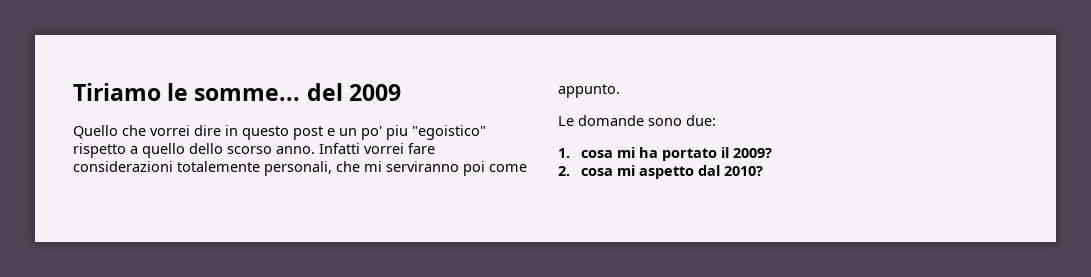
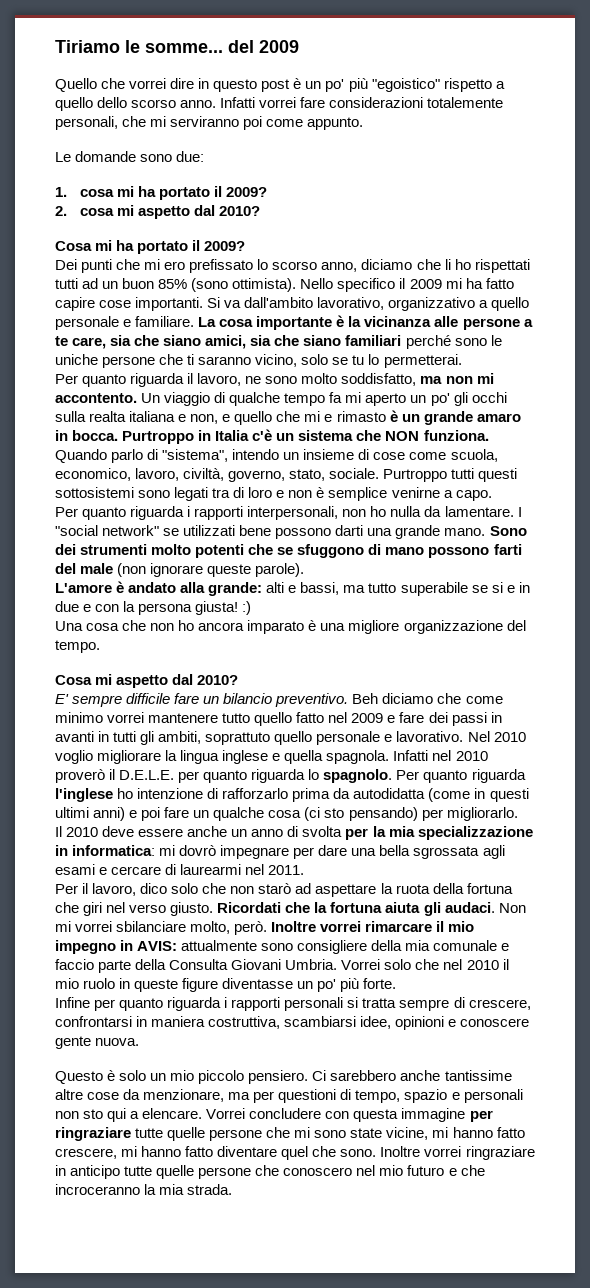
- Quello che vorrei dire in questo post e un po' piu "egoistico" rispetto a quello dello scorso anno.
+ Quello che vorrei dire in questo post è un po' più "egoistico" rispetto a quello dello scorso anno.
+ Cosa mi ha portato il 2009?
+ Dei punti che mi ero prefissato lo scorso anno, diciamo che li ho rispettati tutti ad un buon 85% (sono ottimista). Nello specifico il 2009 mi ha fatto capire cose importanti. Si va dall'ambito lavorativo, organizzativo a quello personale e familiare. La cosa importante è la vicinanza alle persone a te care, sia che siano amici, sia che siano familiari perché sono le uniche persone che ti saranno vicino, solo se tu lo permetterai.
+ Per quanto riguarda il lavoro, ne sono molto soddisfatto, ma non mi accontento. Un viaggio di qualche tempo fa mi aperto un po' gli occhi sulla realta italiana e non, e quello che mi e rimasto è un grande amaro in bocca. Purtroppo in Italia c'è un sistema che NON funziona. Quando parlo di "sistema", intendo un insieme di cose come scuola, economico, lavoro, civiltà, governo, stato, sociale. Purtroppo tutti questi sottosistemi sono legati tra di loro e non è semplice venirne a capo.
+ Per quanto riguarda i rapporti interpersonali, non ho nulla da lamentare. I "social network" se utilizzati bene possono darti una grande mano. Sono dei strumenti molto potenti che se sfuggono di mano possono farti del male (non ignorare queste parole).
+ L'amore è andato alla grande: alti e bassi, ma tutto superabile se si e in due e con la persona giusta! :)
+ Una cosa che non ho ancora imparato è una migliore organizzazione del tempo.
+ Cosa mi aspetto dal 2010?
+ E' sempre difficile fare un bilancio preventivo. Beh diciamo che come minimo vorrei mantenere tutto quello fatto nel 2009 e fare dei passi in avanti in tutti gli ambiti, soprattuto quello personale e lavorativo. Nel 2010 voglio migliorare la lingua inglese e quella spagnola. Infatti nel 2010 proverò il D.E.L.E. per quanto riguarda lo spagnolo. Per quanto riguarda l'inglese ho intenzione di rafforzarlo prima da autodidatta (come in questi ultimi anni) e poi fare un qualche cosa (ci sto pensando) per migliorarlo.
+ Il 2010 deve essere anche un anno di svolta per la mia specializzazione in informatica: mi dovrò impegnare per dare una bella sgrossata agli esami e cercare di laurearmi nel 2011.
+ Per il lavoro, dico solo che non starò ad aspettare la ruota della fortuna che giri nel verso giusto. Ricordati che la fortuna aiuta gli audaci. Non mi vorrei sbilanciare molto, però. Inoltre vorrei rimarcare il mio impegno in AVIS: attualmente sono consigliere della mia comunale e faccio parte della Consulta Giovani Umbria. Vorrei solo che nel 2010 il mio ruolo in queste figure diventasse un po' più forte.
+ Infine per quanto riguarda i rapporti personali si tratta sempre di crescere, confrontarsi in maniera costruttiva, scambiarsi idee, opinioni e conoscere gente nuova.
+ Questo è solo un mio piccolo pensiero. Ci sarebbero anche tantissime altre cose da menzionare, ma per questioni di tempo, spazio e personali non sto qui a elencare. Vorrei concludere con questa immagine per ringraziare tutte quelle persone che mi sono state vicine, mi hanno fatto crescere, mi hanno fatto diventare quel che sono. Inoltre vorrei ringraziare in anticipo tutte quelle persone che conoscero nel mio futuro e che incroceranno la mia strada.

